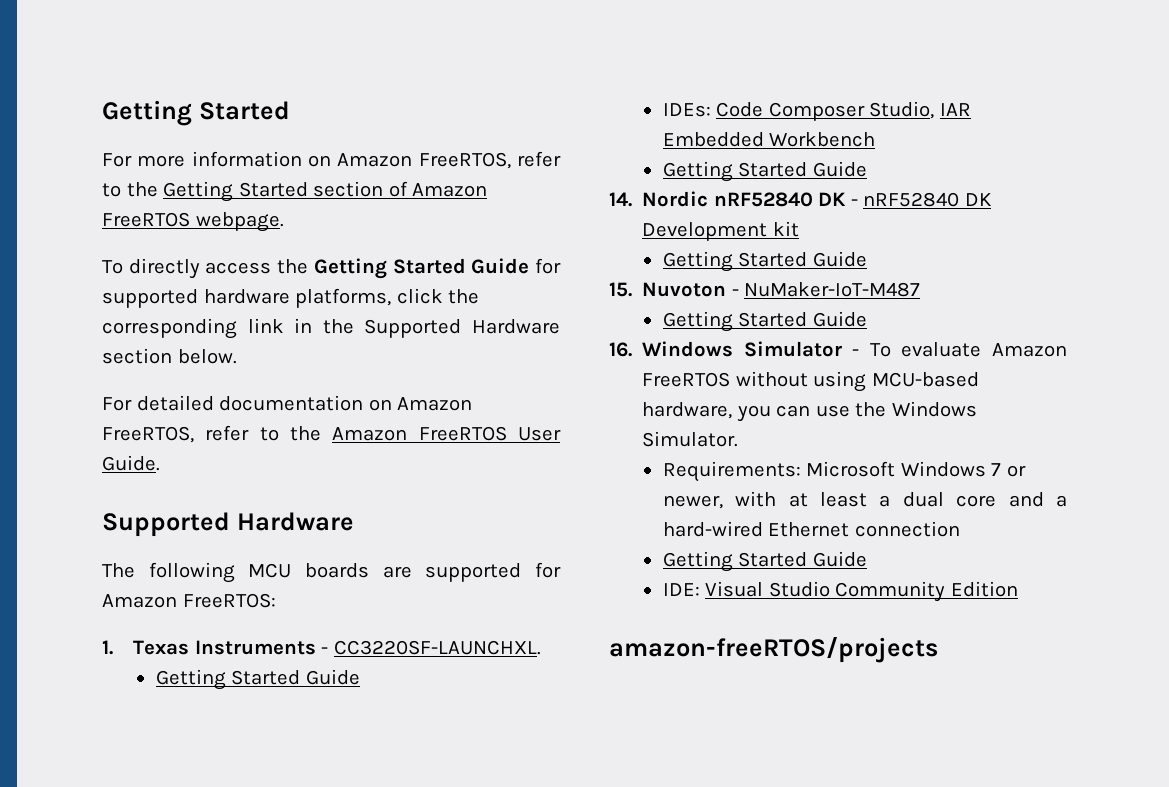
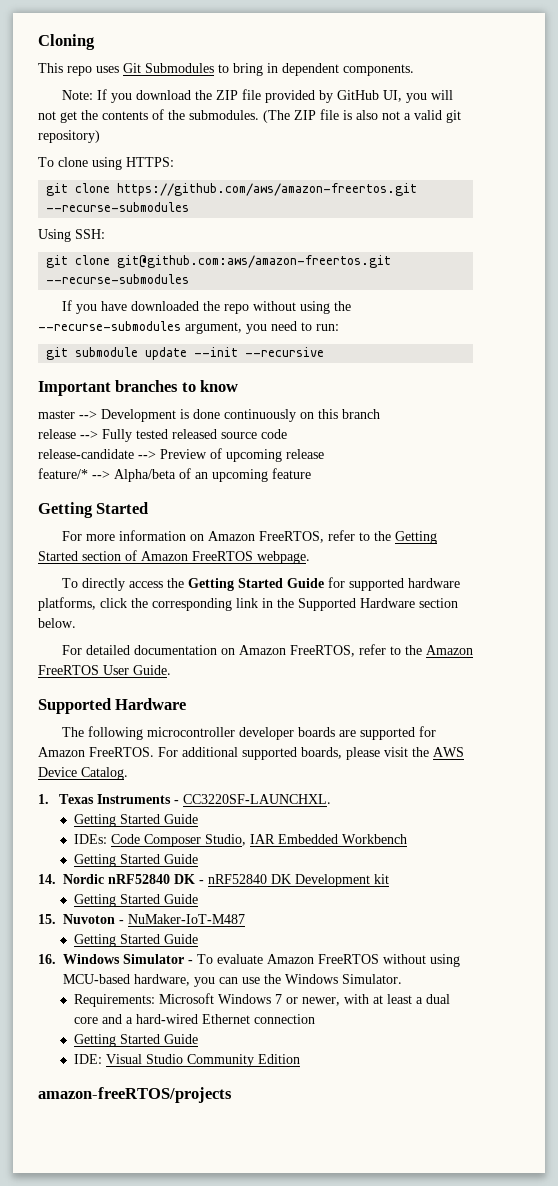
+ Cloning
+ This repo uses Git Submodules to bring in dependent components.
+ Note: If you download the ZIP file provided by GitHub UI, you will not get the contents of the submodules. (The ZIP file is also not a valid git repository)
+ To clone using HTTPS:
+ git clone https://github.com/aws/amazon-freertos.git --recurse-submodules
+ Using SSH:
+ git clone git@github.com:aws/amazon-freertos.git --recurse-submodules
+ If you have downloaded the repo without using the --recurse-submodules argument, you need to run:
+ git submodule update --init --recursive
+ Important branches to know
+ master --> Development is done continuously on this branch
+ release --> Fully tested released source code
+ release-candidate --> Preview of upcoming release
+ feature/* --> Alpha/beta of an upcoming feature
- The following MCU boards are supported for Amazon FreeRTOS:
+ The following microcontroller developer boards are supported for Amazon FreeRTOS. For additional supported boards, please visit the AWS Device Catalog.

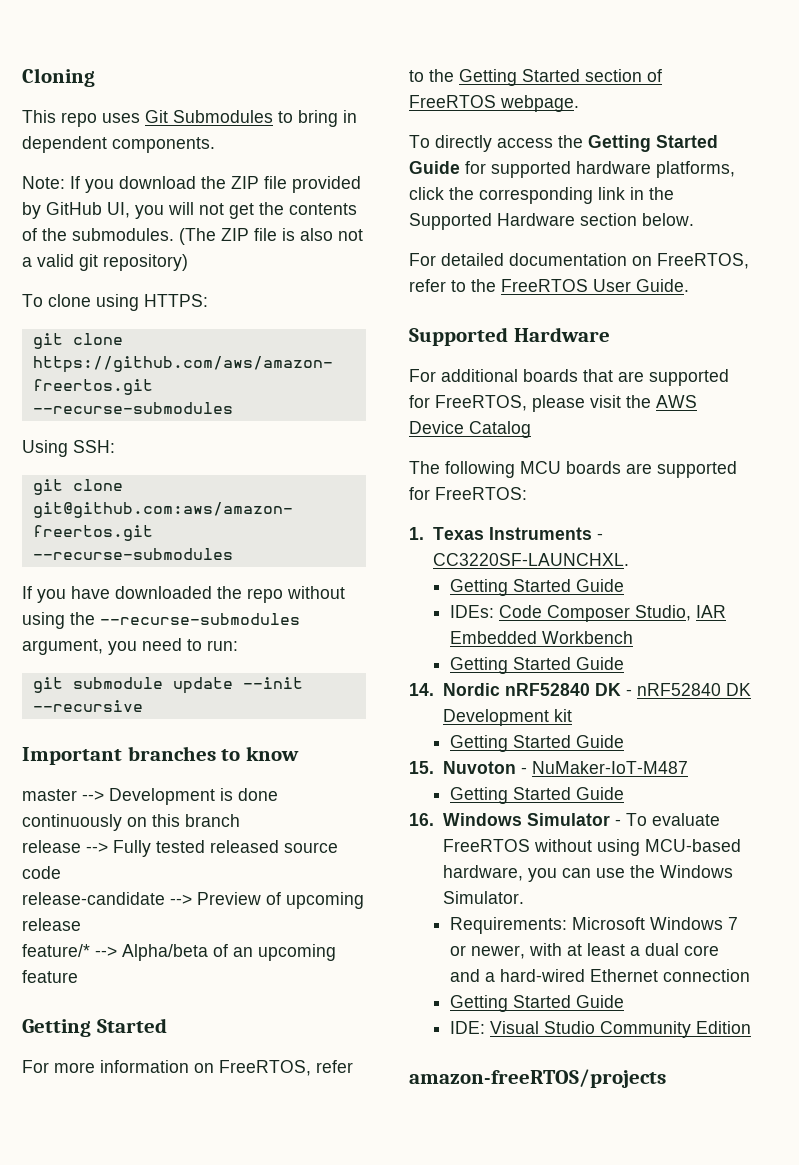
- For more information on Amazon FreeRTOS, refer to the Getting Started section of Amazon FreeRTOS webpage.
+ For more information on FreeRTOS, refer to the Getting Started section of FreeRTOS webpage.
- For detailed documentation on Amazon FreeRTOS, refer to the Amazon FreeRTOS User Guide.
+ For detailed documentation on FreeRTOS, refer to the FreeRTOS User Guide.
- The following microcontroller developer boards are supported for Amazon FreeRTOS. For additional supported boards, please visit the AWS Device Catalog.
+ For additional boards that are supported for FreeRTOS, please visit the AWS Device Catalog
+ The following MCU boards are supported for FreeRTOS:
- 16. Windows Simulator - To evaluate Amazon FreeRTOS without using MCU-based hardware, you can use the Windows Simulator.
+ 16. Windows Simulator - To evaluate FreeRTOS without using MCU-based hardware, you can use the Windows Simulator.

